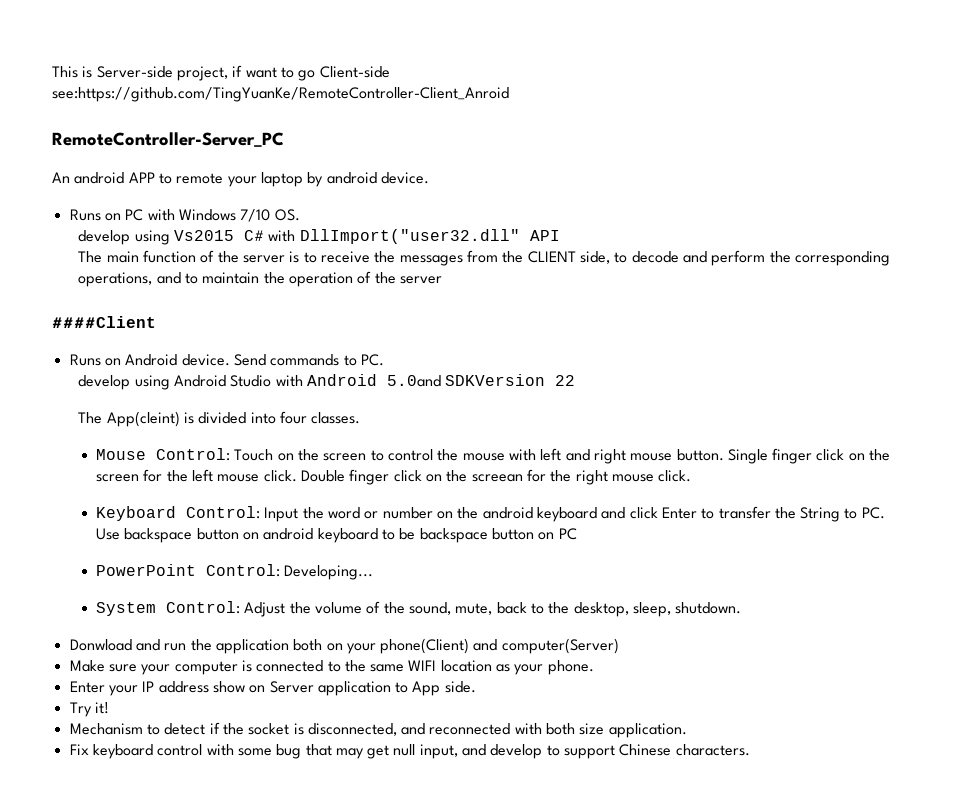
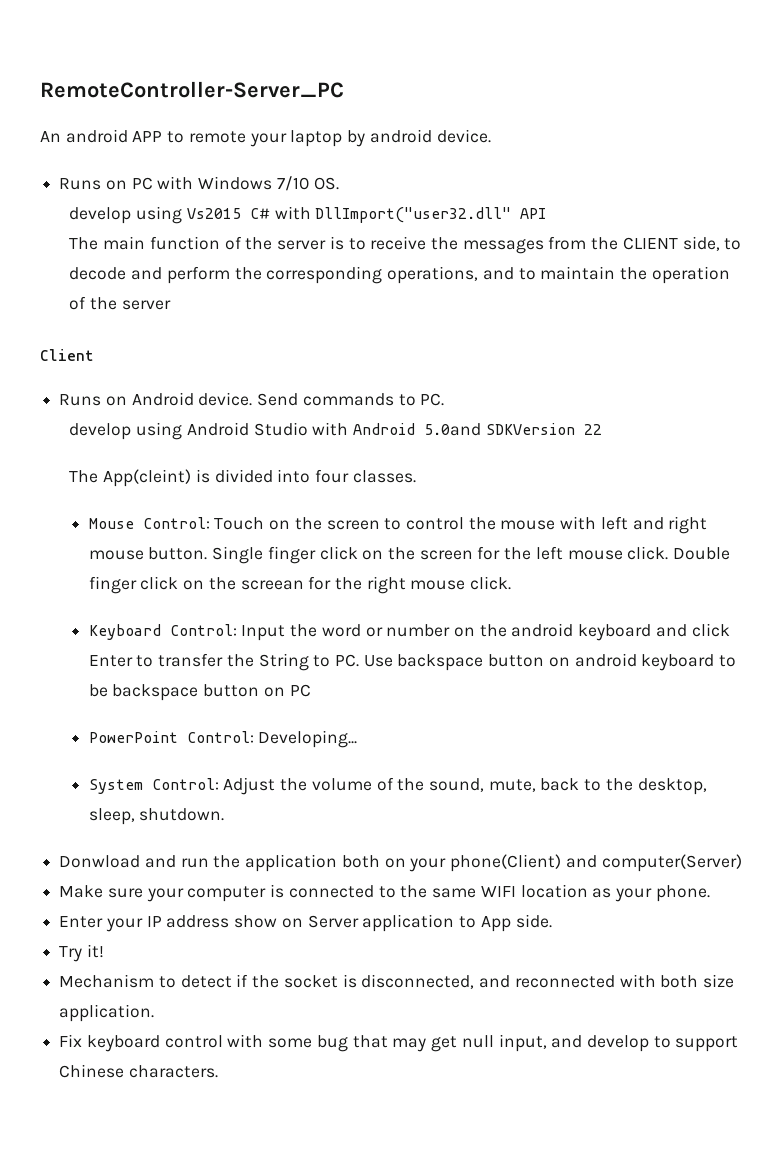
- This is Server-side project, if want to go Client-side
- see:https://github.com/TingYuanKe/RemoteController-Client_Anroid
- ####Client
+ Client

